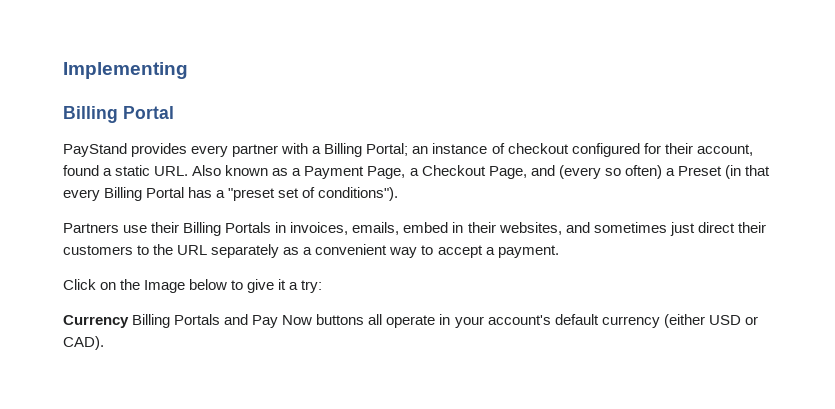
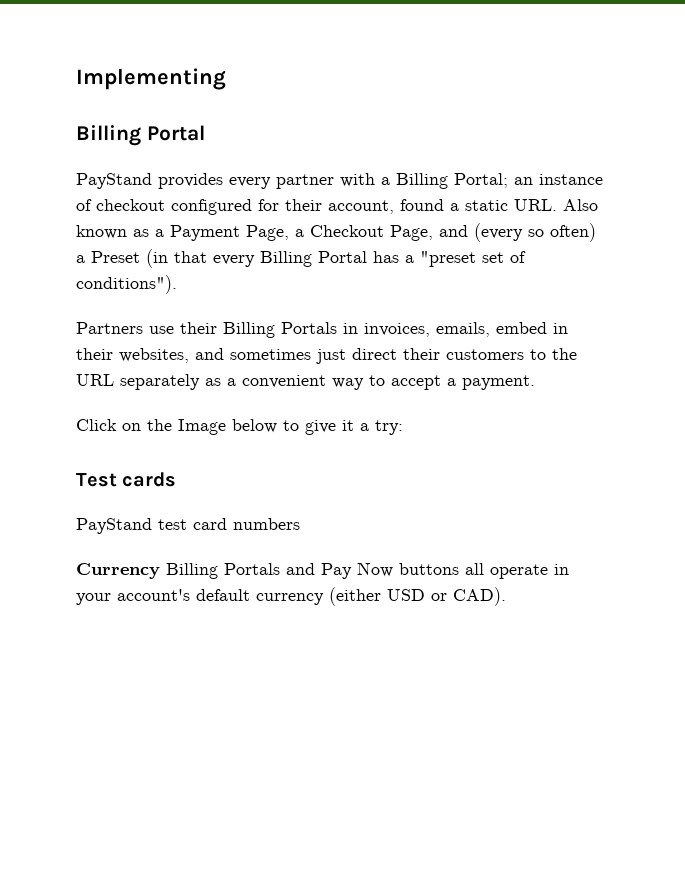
+ Test cards
+ PayStand test card numbers

